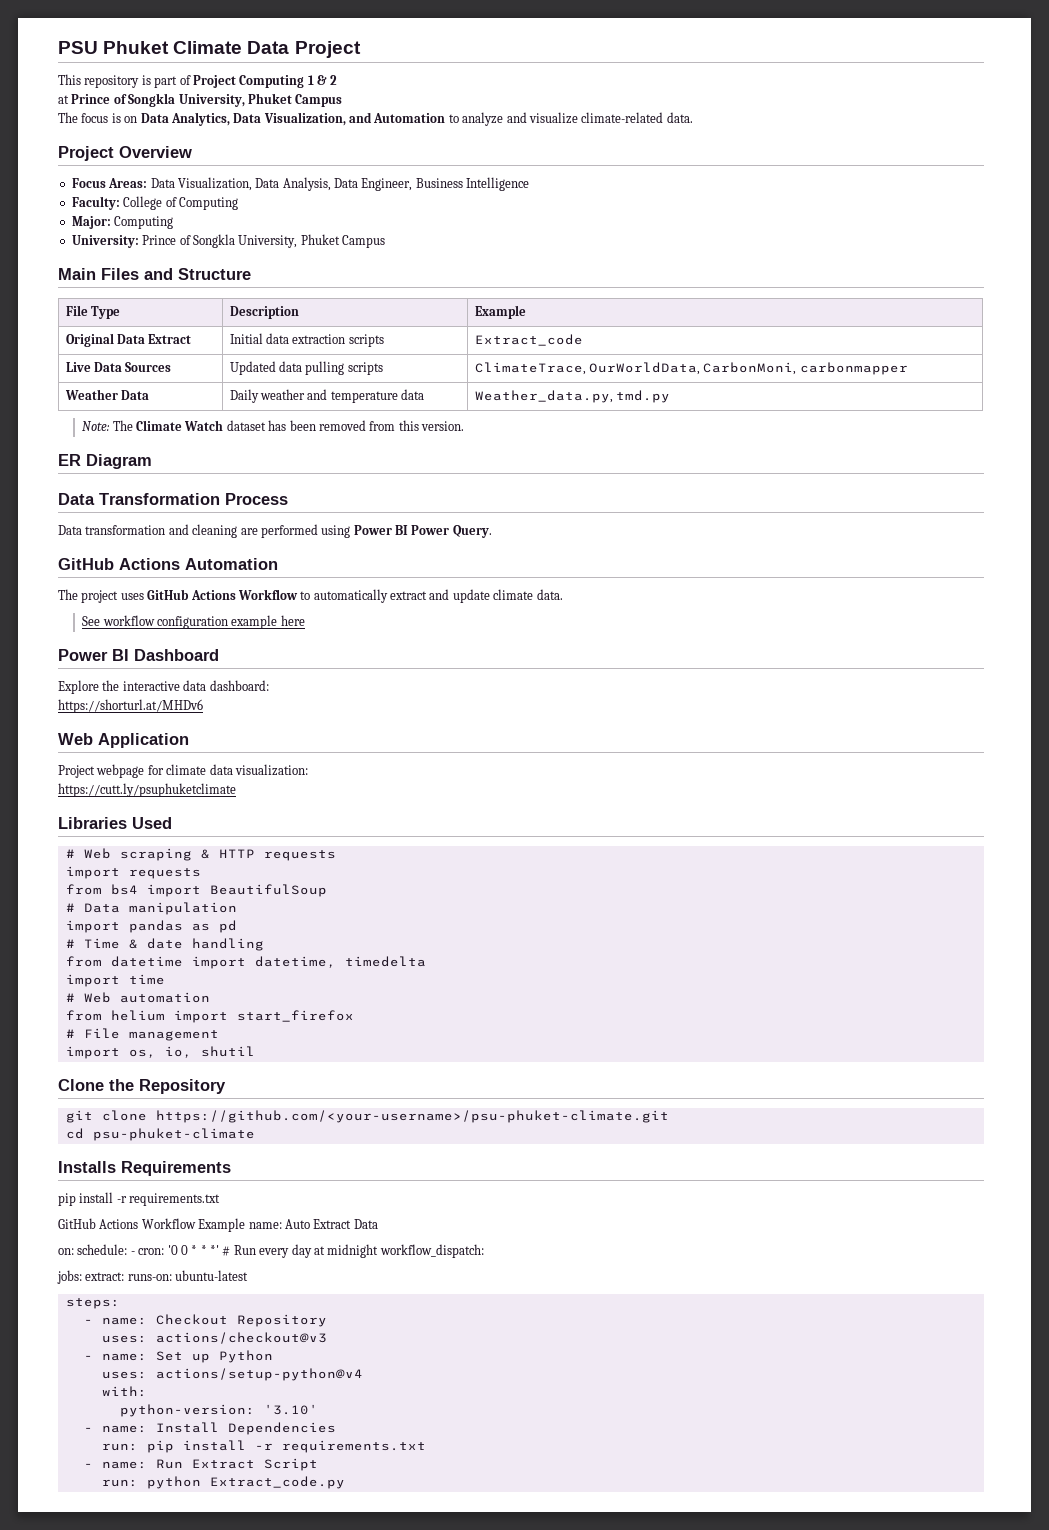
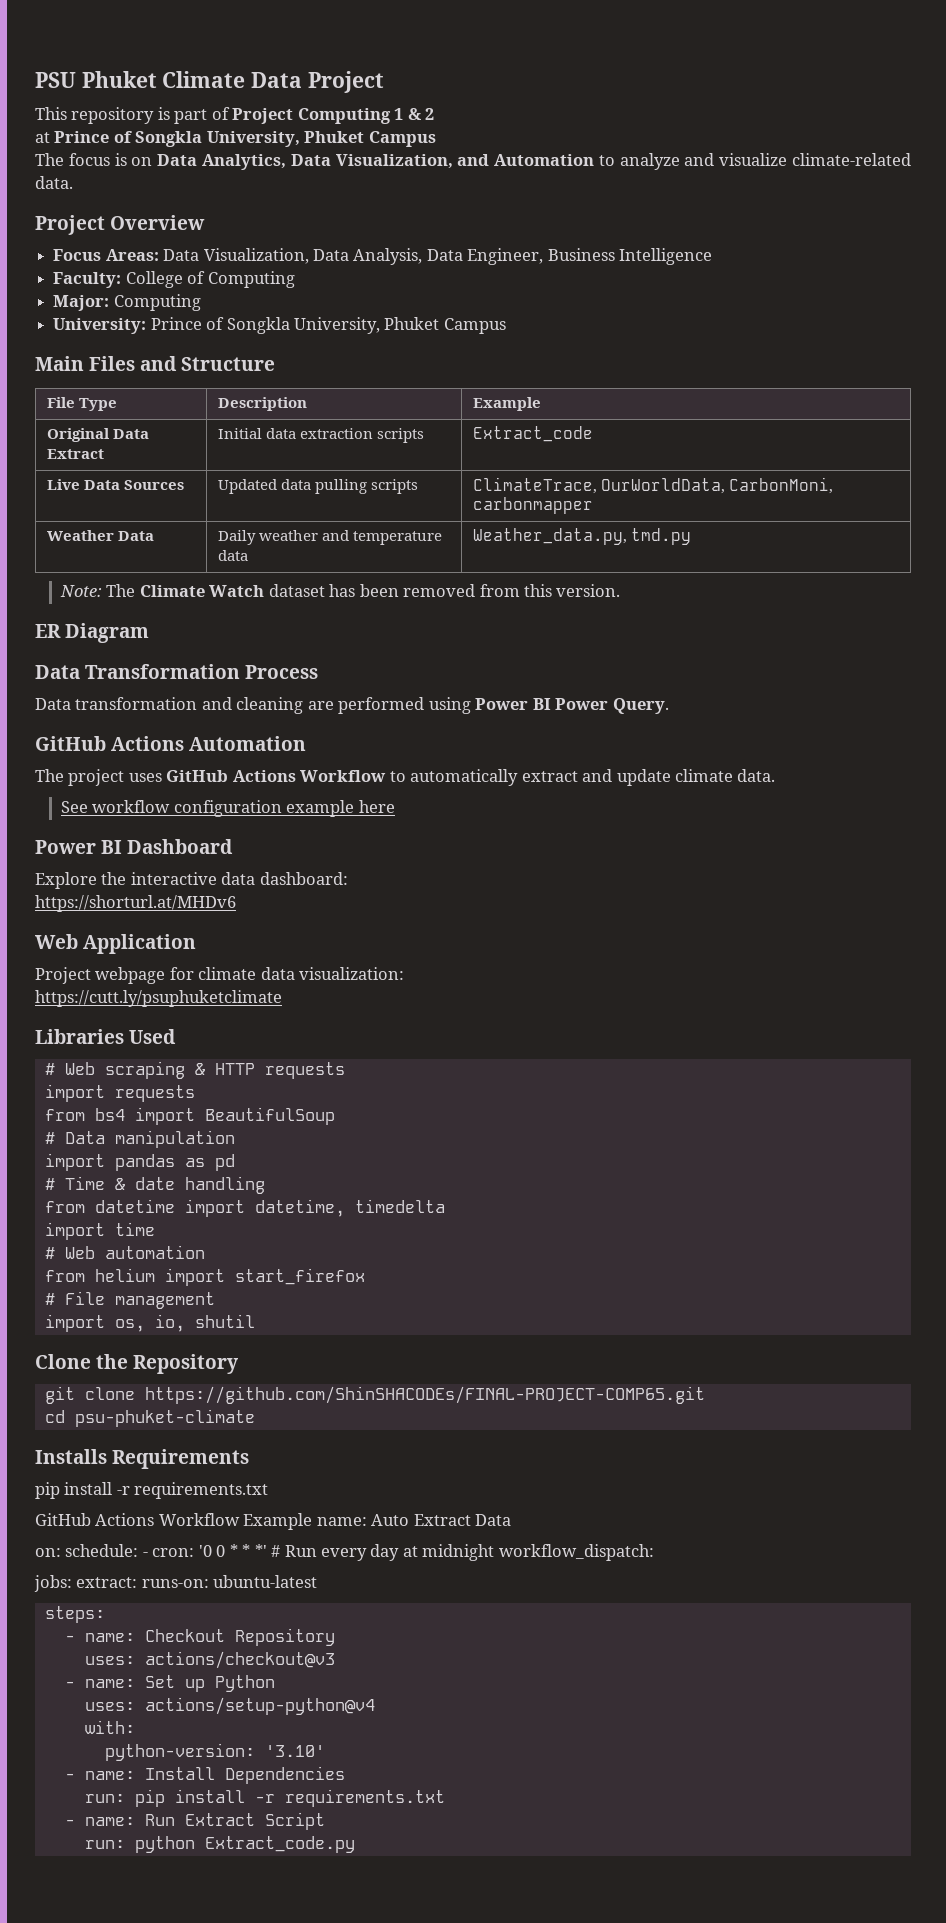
- git clone https://github.com/<your-username>/psu-phuket-climate.git
+ git clone https://github.com/ShinSHACODEs/FINAL-PROJECT-COMP65.git

